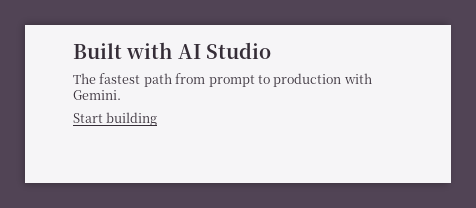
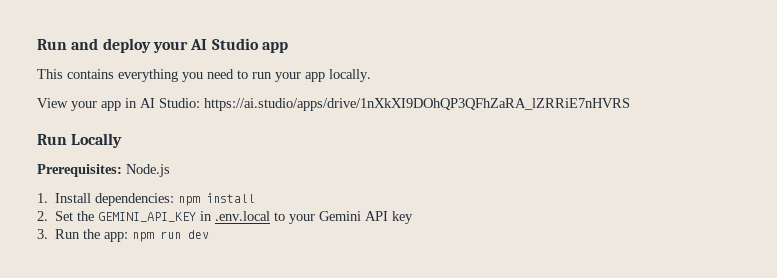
- Built with AI Studio
- The fastest path from prompt to production with Gemini.
- Start building
+ Run and deploy your AI Studio app
+ This contains everything you need to run your app locally.
+ View your app in AI Studio: https://ai.studio/apps/drive/1nXkXI9DOhQP3QFhZaRA_lZRRiE7nHVRS
+ Run Locally
+ Prerequisites: Node.js
+ 1. Install dependencies: npm install
+ 2. Set the GEMINI_API_KEY in .env.local to your Gemini API key
+ 3. Run the app: npm run dev

